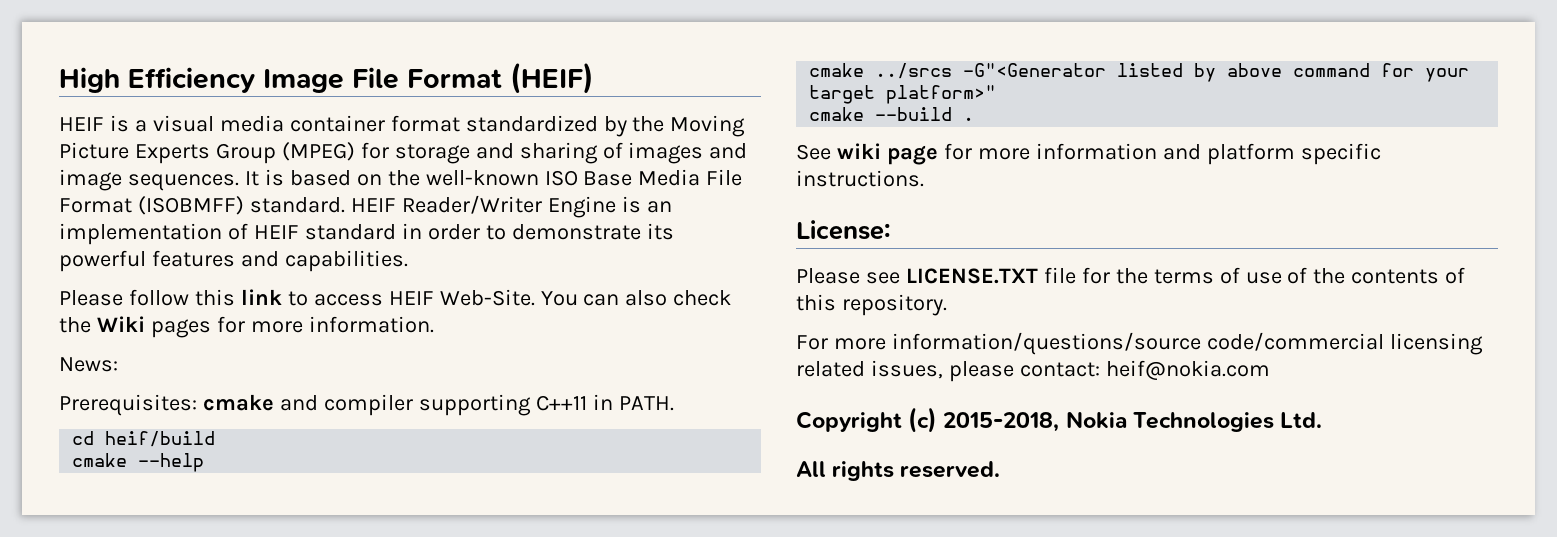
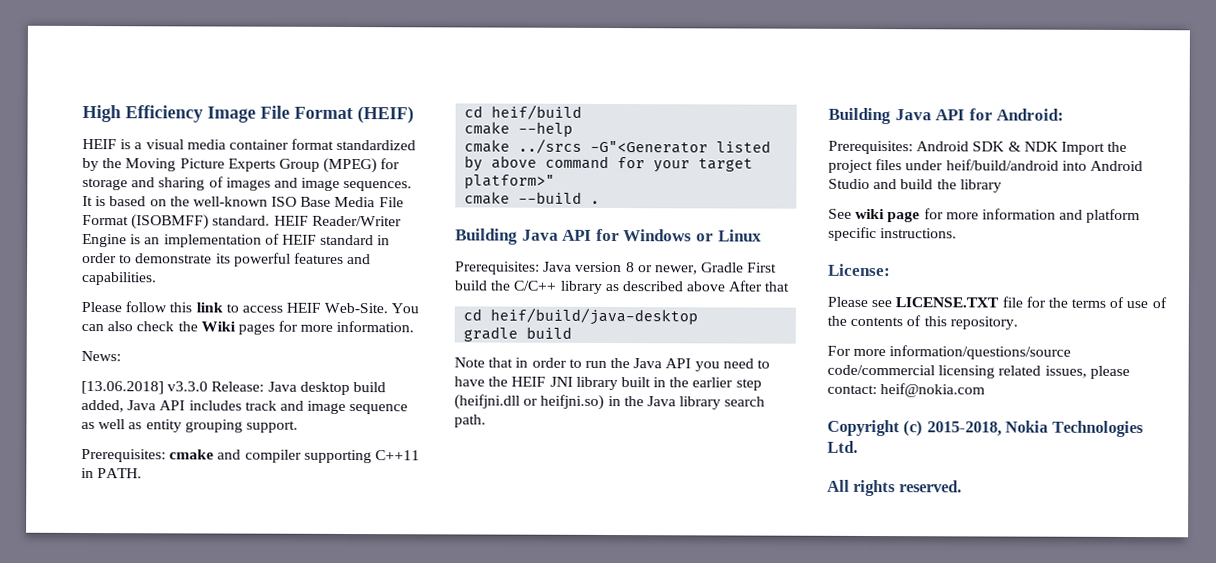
+ [13.06.2018] v3.3.0 Release: Java desktop build added, Java API includes track and image sequence as well as entity grouping support.
+ Building Java API for Windows or Linux
+ Prerequisites: Java version 8 or newer, Gradle First build the C/C++ library as described above After that
+ cd heif/build/java-desktop
+ gradle build
+ Note that in order to run the Java API you need to have the HEIF JNI library built in the earlier step (heifjni.dll or heifjni.so) in the Java library search path.
+ Building Java API for Android:
+ Prerequisites: Android SDK & NDK Import the project files under heif/build/android into Android Studio and build the library

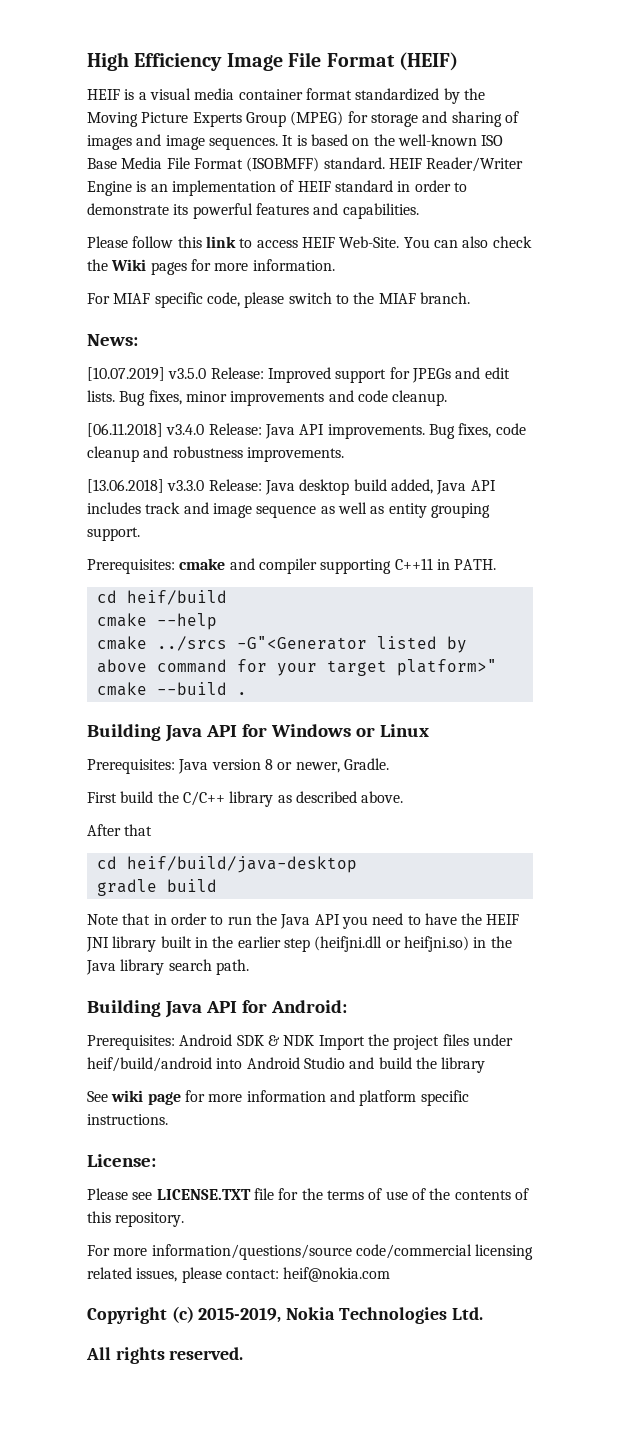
+ For MIAF specific code, please switch to the MIAF branch.
  News:
+ [10.07.2019] v3.5.0 Release: Improved support for JPEGs and edit lists. Bug fixes, minor improvements and code cleanup.
+ [06.11.2018] v3.4.0 Release: Java API improvements. Bug fixes, code cleanup and robustness improvements.
- Prerequisites: Java version 8 or newer, Gradle First build the C/C++ library as described above After that
+ Prerequisites: Java version 8 or newer, Gradle.
+ First build the C/C++ library as described above.
+ After that
- Copyright (c) 2015-2018, Nokia Technologies Ltd.
+ Copyright (c) 2015-2019, Nokia Technologies Ltd.

